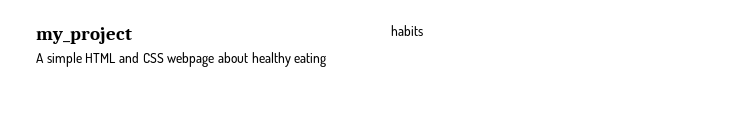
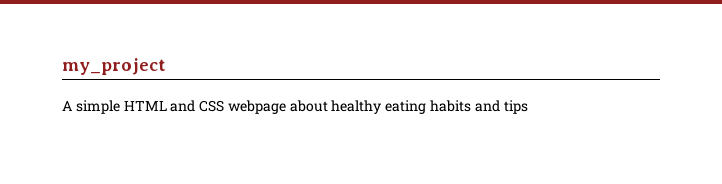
- A simple HTML and CSS webpage about healthy eating habits
+ A simple HTML and CSS webpage about healthy eating habits and tips

